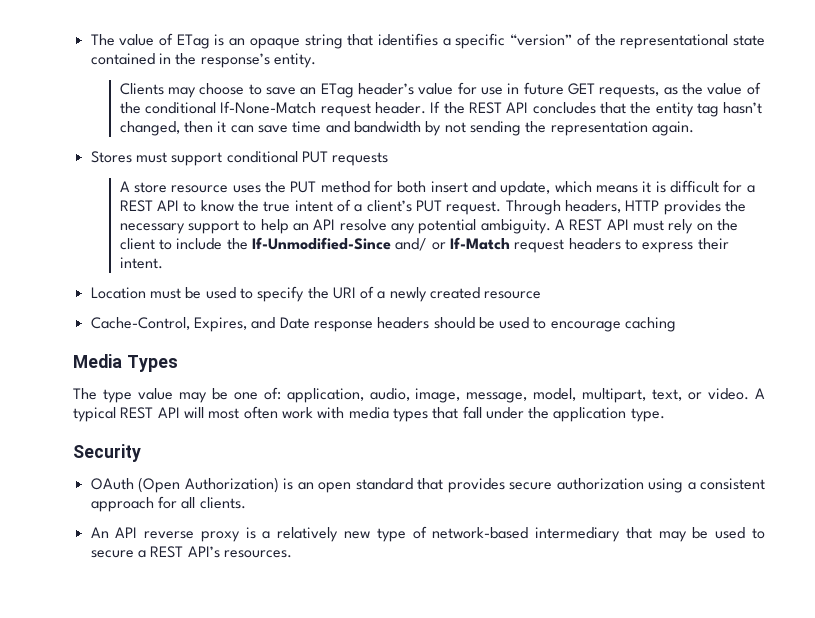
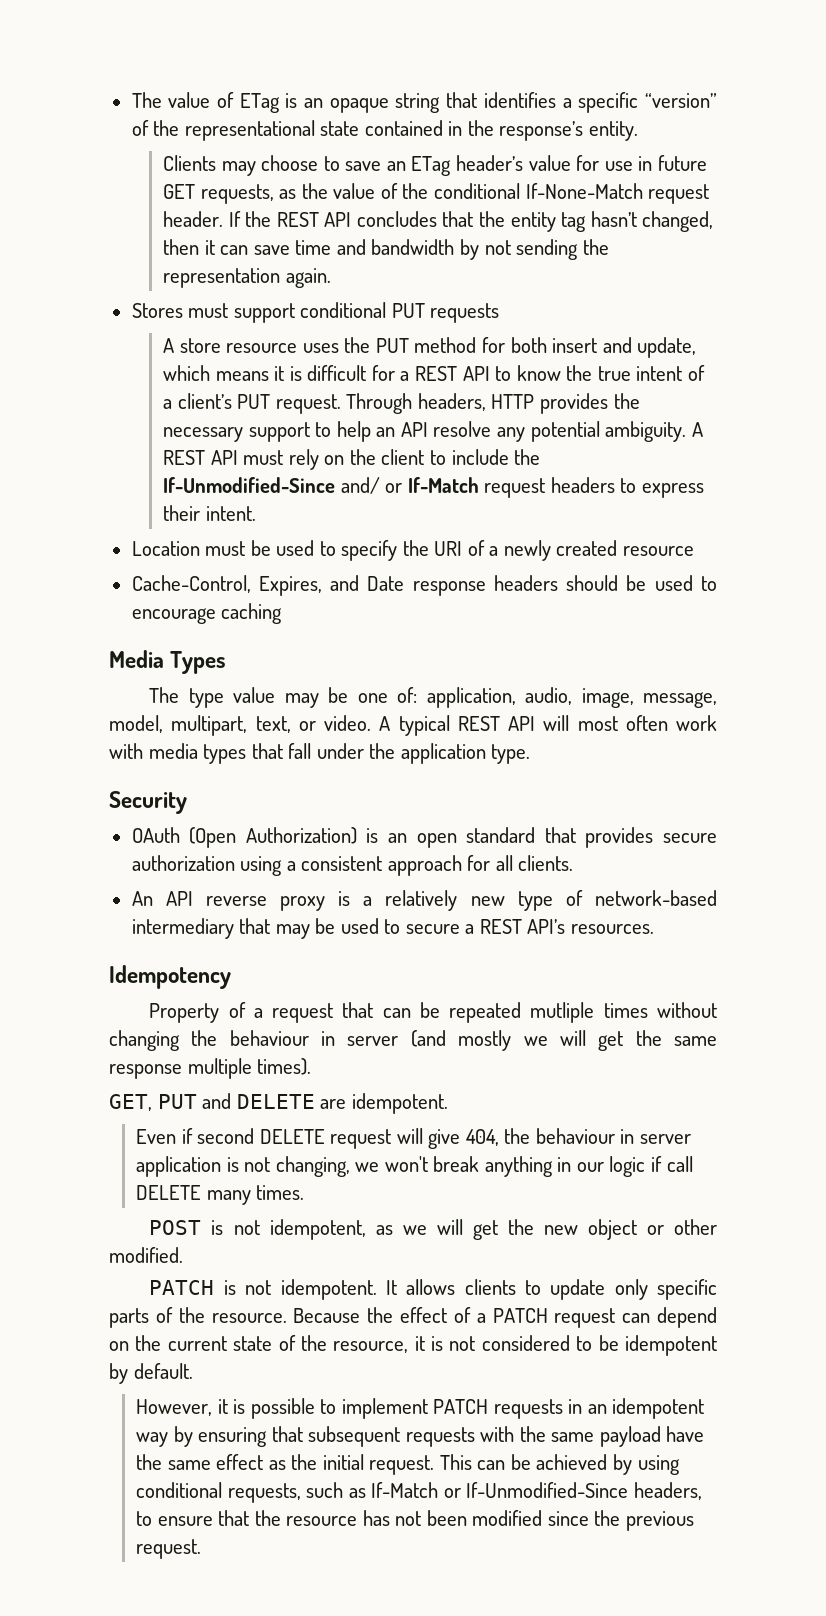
+ Idempotency
+ Property of a request that can be repeated mutliple times without changing the behaviour in server (and mostly we will get the same response multiple times).
+ GET, PUT and DELETE are idempotent.
+ Even if second DELETE request will give 404, the behaviour in server application is not changing, we won't break anything in our logic if call DELETE many times.
+ POST is not idempotent, as we will get the new object or other modified.
+ PATCH is not idempotent. It allows clients to update only specific parts of the resource. Because the effect of a PATCH request can depend on the current state of the resource, it is not considered to be idempotent by default.
+ However, it is possible to implement PATCH requests in an idempotent way by ensuring that subsequent requests with the same payload have the same effect as the initial request. This can be achieved by using conditional requests, such as If-Match or If-Unmodified-Since headers, to ensure that the resource has not been modified since the previous request.

